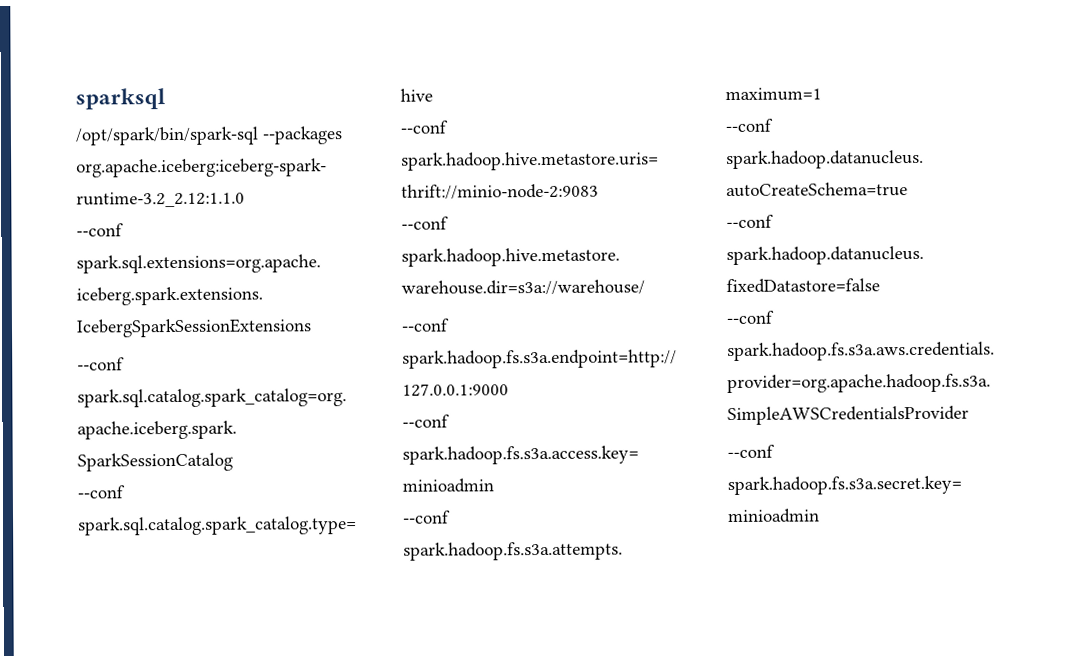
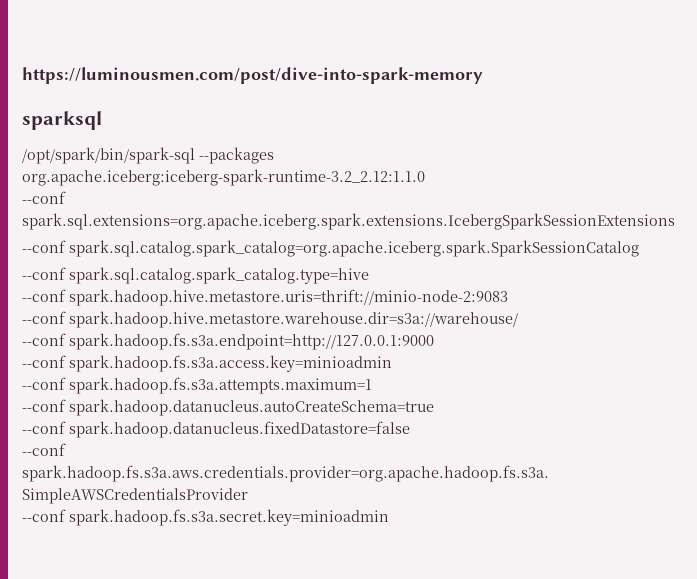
+ https://luminousmen.com/post/dive-into-spark-memory

